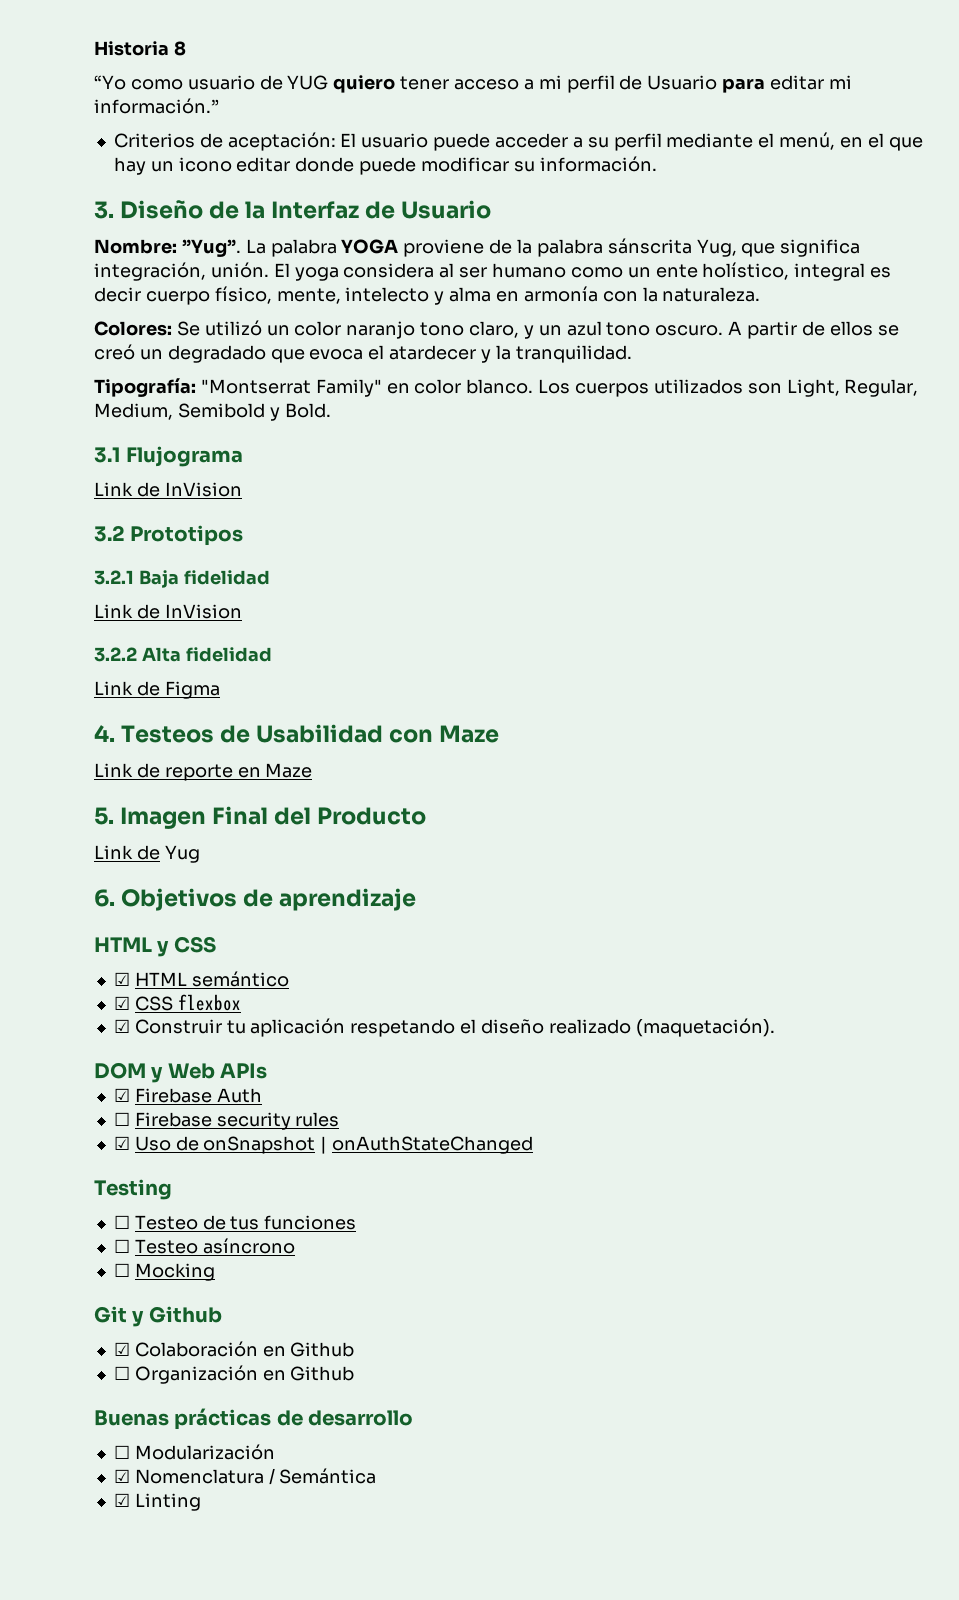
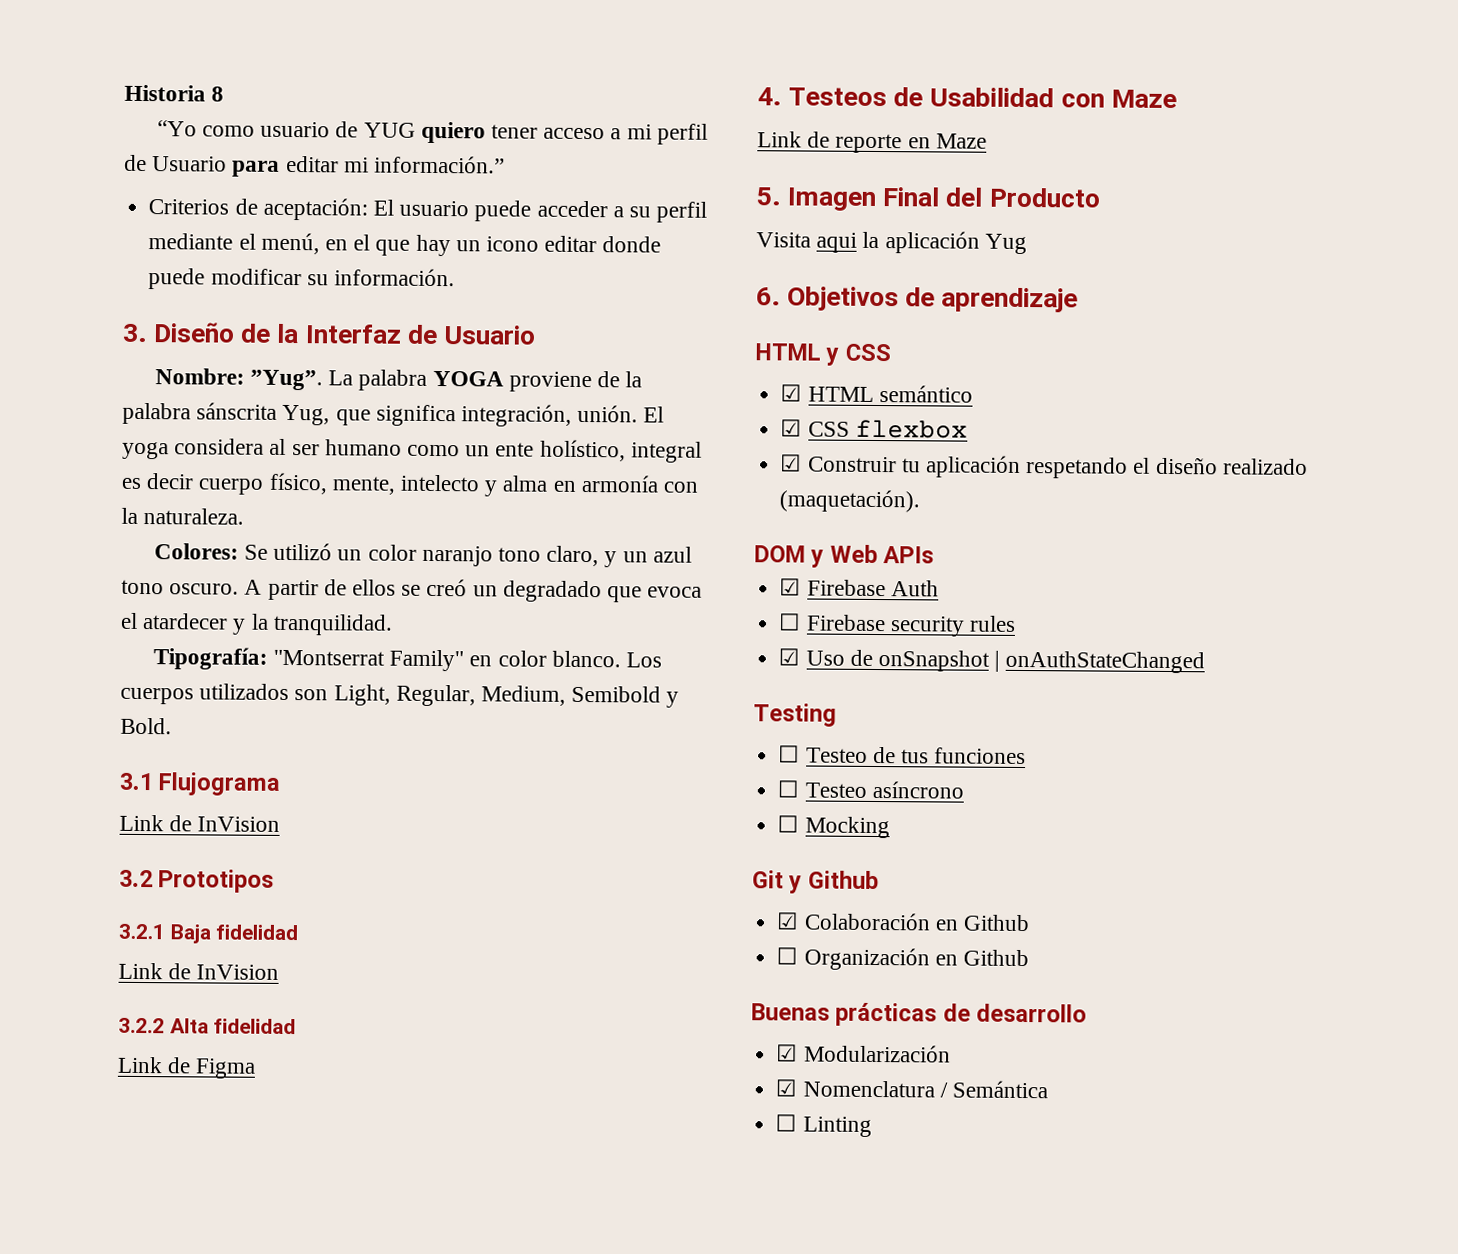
- Link de Yug
+ Visita aqui la aplicación Yug
- ☐ Modularización
+ ☑ Modularización
- ☑ Linting
+ ☐ Linting

